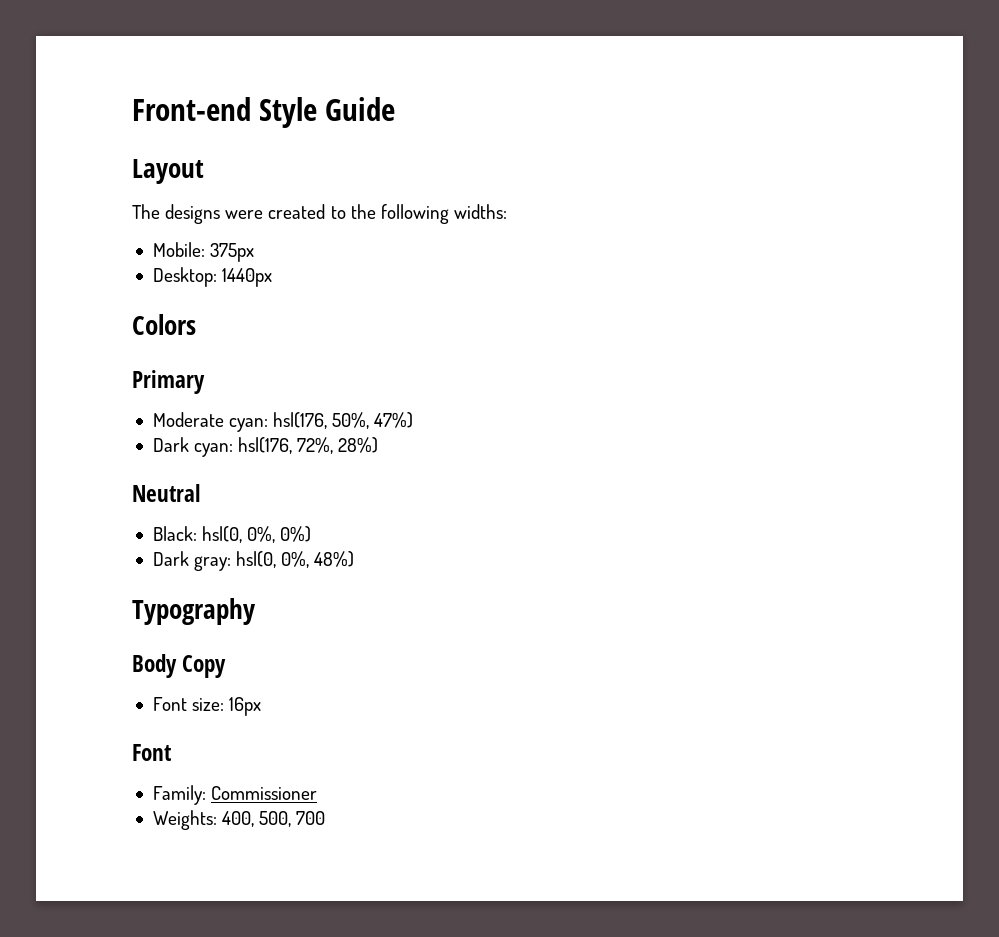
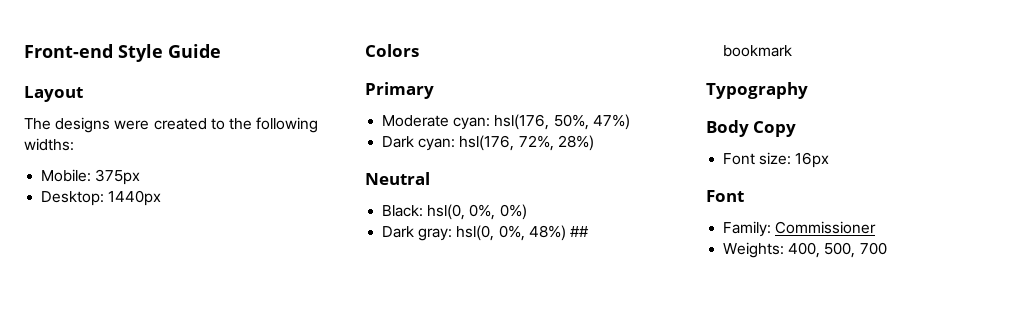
- Dark gray: hsl(0, 0%, 48%)
+ Dark gray: hsl(0, 0%, 48%) ## bookmark

